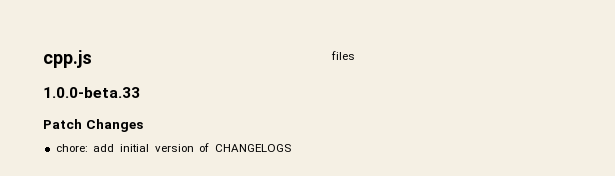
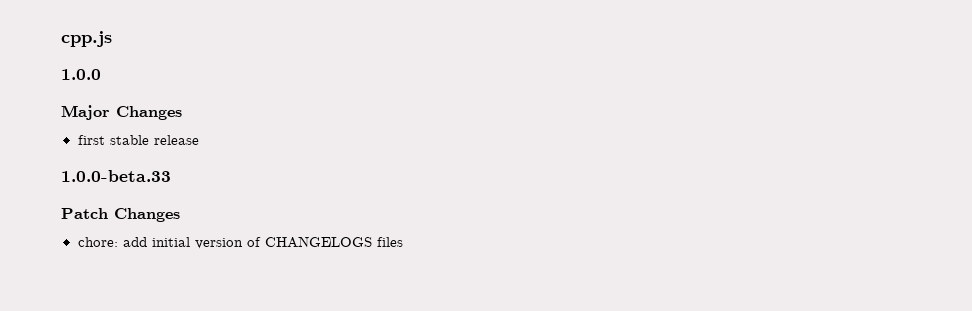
+ 1.0.0
+ Major Changes
+ first stable release

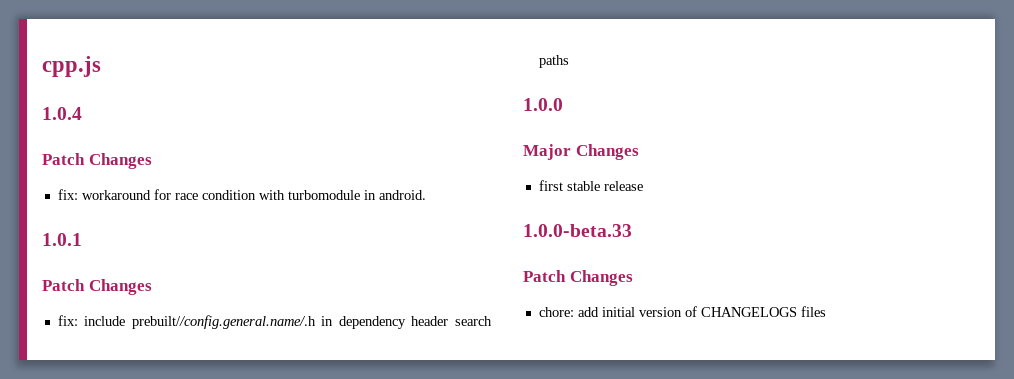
+ 1.0.4
+ Patch Changes
+ fix: workaround for race condition with turbomodule in android.
+ 1.0.1
+ Patch Changes
+ fix: include prebuilt//config.general.name/.h in dependency header search paths

